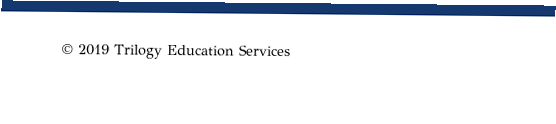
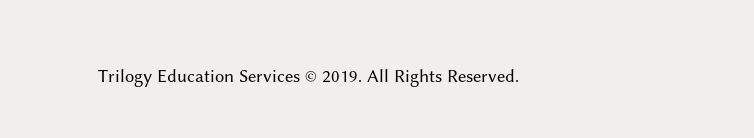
- © 2019 Trilogy Education Services
+ Trilogy Education Services © 2019. All Rights Reserved.

